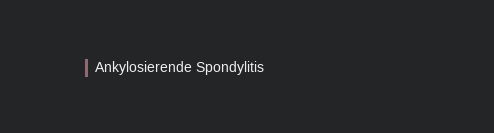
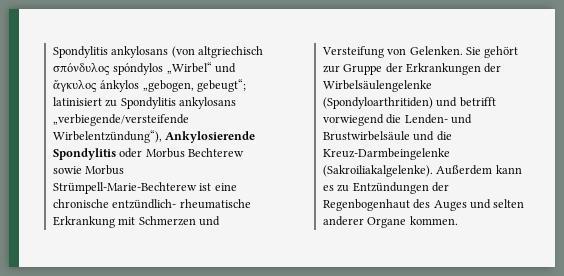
- Ankylosierende Spondylitis
+ Spondylitis ankylosans (von altgriechisch σπόνδυλος spóndylos „Wirbel“ und ἄγκυλος ánkylos „gebogen, gebeugt“; latinisiert zu Spondylitis ankylosans „verbiegende/versteifende Wirbelentzündung“), Ankylosierende Spondylitis oder Morbus Bechterew sowie Morbus Strümpell-Marie-Bechterew ist eine chronische entzündlich- rheumatische Erkrankung mit Schmerzen und Versteifung von Gelenken. Sie gehört zur Gruppe der Erkrankungen der Wirbelsäulengelenke (Spondyloarthritiden) und betrifft vorwiegend die Lenden- und Brustwirbelsäule und die Kreuz-Darmbeingelenke (Sakroiliakalgelenke). Außerdem kann es zu Entzündungen der Regenbogenhaut des Auges und selten anderer Organe kommen.

